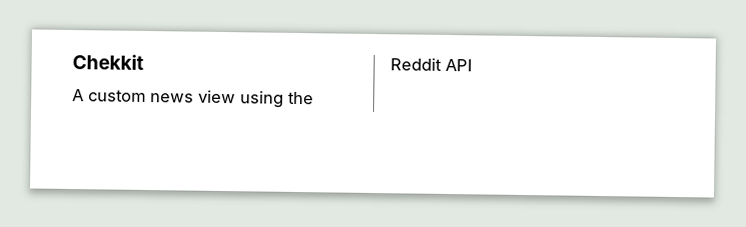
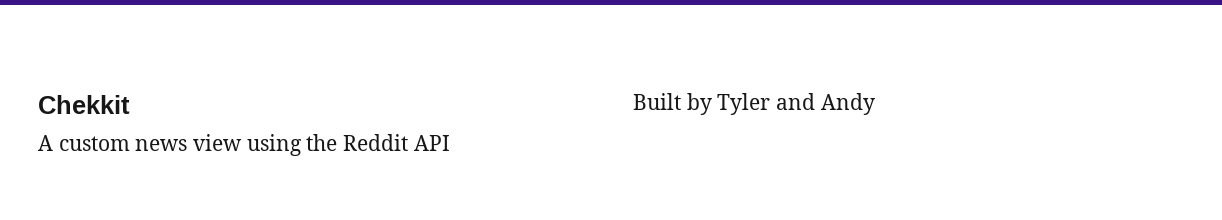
+ Built by Tyler and Andy

